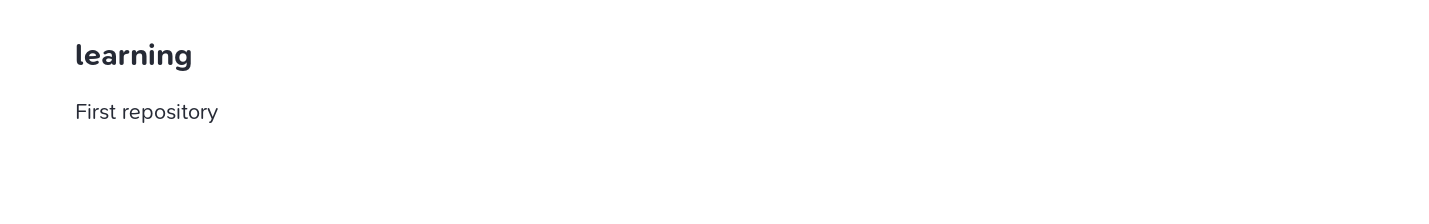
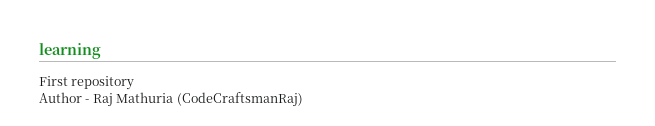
+ Author - Raj Mathuria (CodeCraftsmanRaj)

